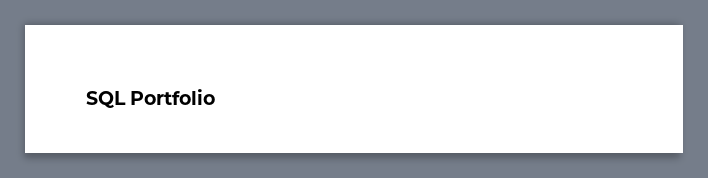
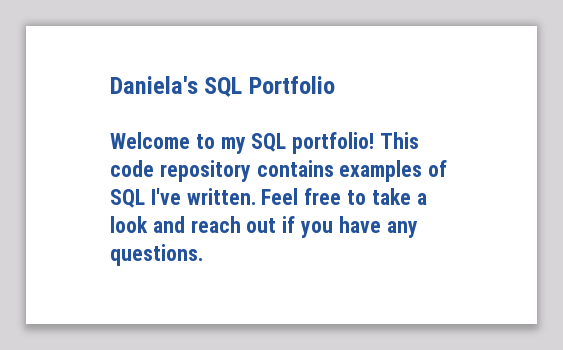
- SQL Portfolio
+ Daniela's SQL Portfolio
+ Welcome to my SQL portfolio! This code repository contains examples of SQL I've written. Feel free to take a look and reach out if you have any questions.

